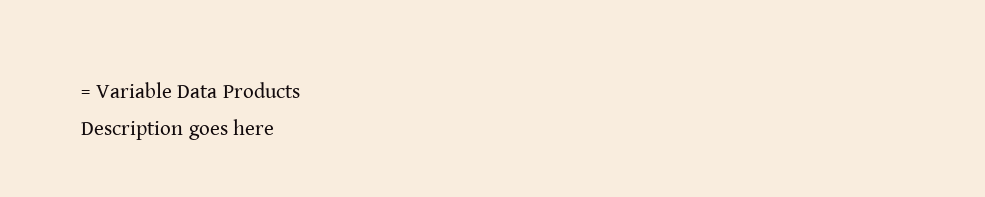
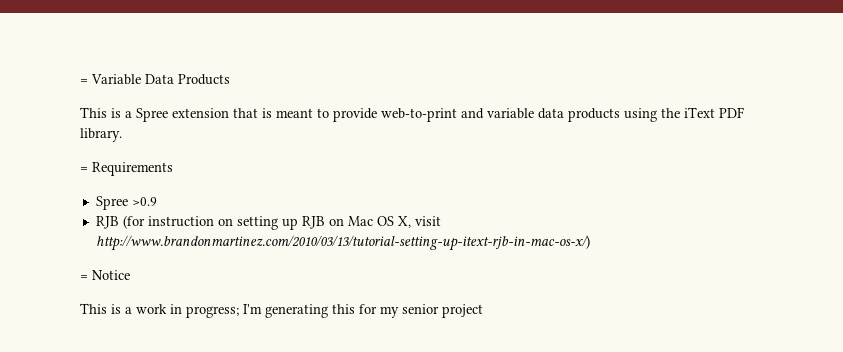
- Description goes here
+ This is a Spree extension that is meant to provide web-to-print and variable data products using the iText PDF library.
+ = Requirements
+ Spree >0.9
+ RJB (for instruction on setting up RJB on Mac OS X, visit http://www.brandonmartinez.com/2010/03/13/tutorial-setting-up-itext-rjb-in-mac-os-x/)
+ = Notice
+ This is a work in progress; I'm generating this for my senior project

